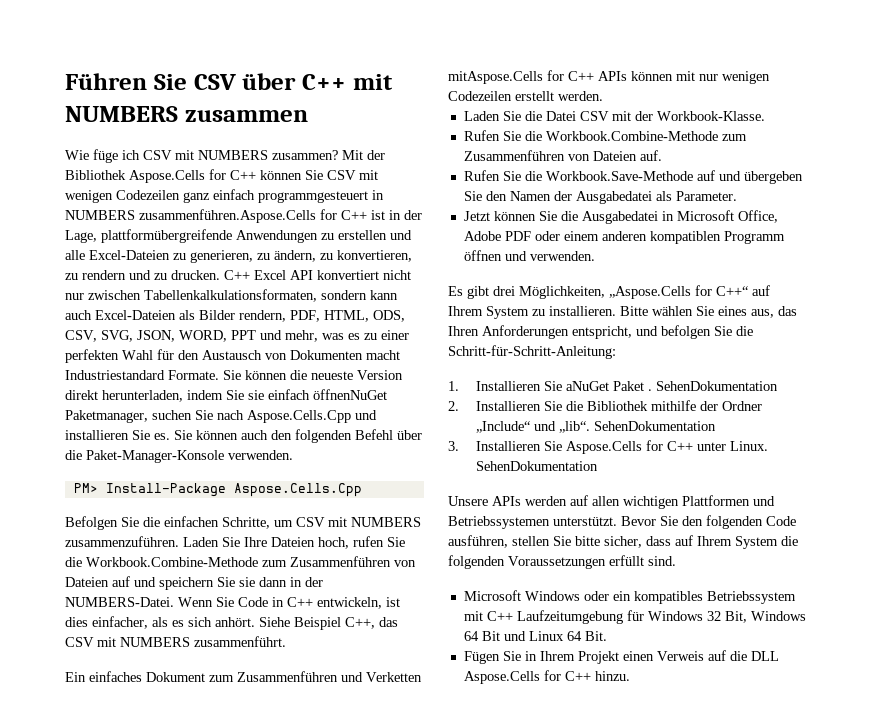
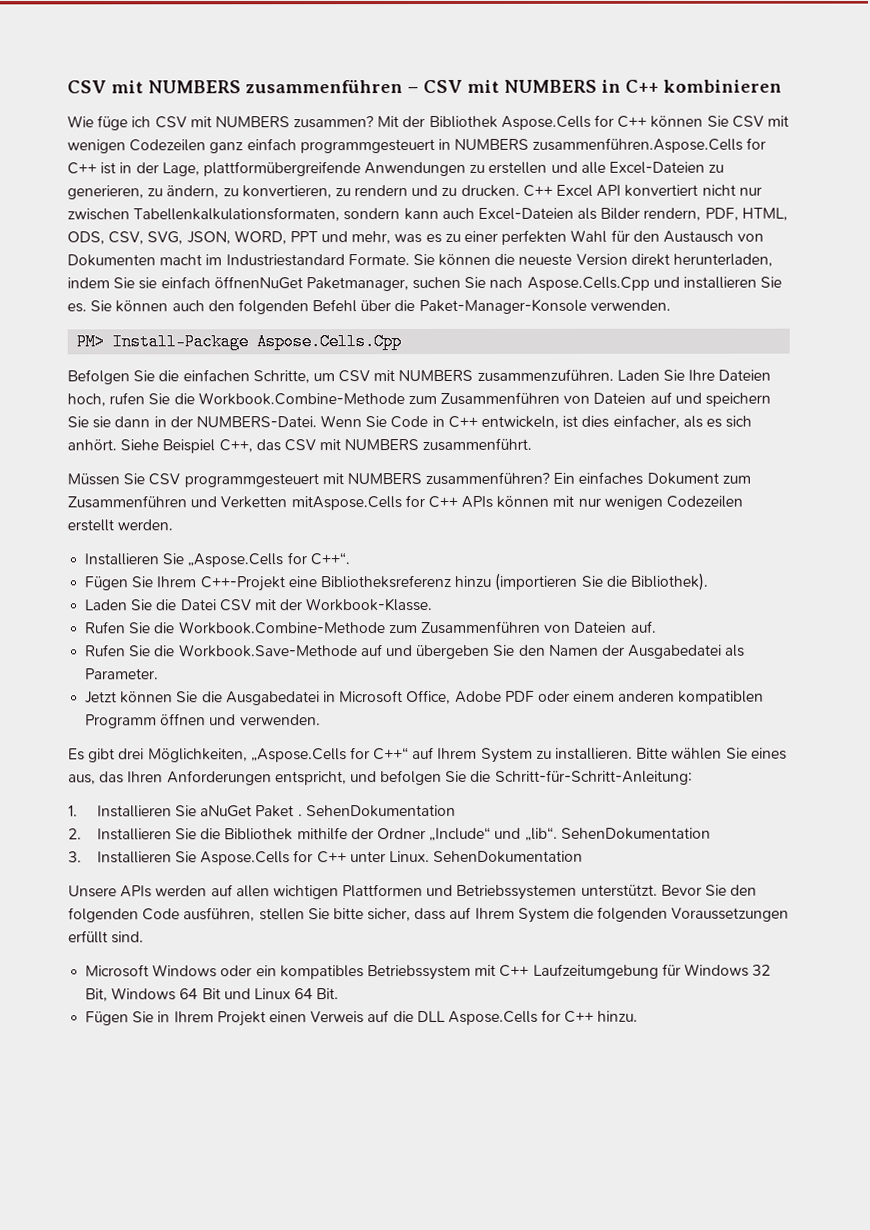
- Führen Sie CSV über C++ mit NUMBERS zusammen
+ CSV mit NUMBERS zusammenführen – CSV mit NUMBERS in C++ kombinieren
- C++ Excel API konvertiert nicht nur zwischen Tabellenkalkulationsformaten, sondern kann auch Excel-Dateien als Bilder rendern, PDF, HTML, ODS, CSV, SVG, JSON, WORD, PPT und mehr, was es zu einer perfekten Wahl für den Austausch von Dokumenten macht Industriestandard Formate.
+ C++ Excel API konvertiert nicht nur zwischen Tabellenkalkulationsformaten, sondern kann auch Excel-Dateien als Bilder rendern, PDF, HTML, ODS, CSV, SVG, JSON, WORD, PPT und mehr, was es zu einer perfekten Wahl für den Austausch von Dokumenten macht im Industriestandard Formate.
+ Müssen Sie CSV programmgesteuert mit NUMBERS zusammenführen?
+ Installieren Sie „Aspose.Cells for C++“.
+ Fügen Sie Ihrem C++-Projekt eine Bibliotheksreferenz hinzu (importieren Sie die Bibliothek).

